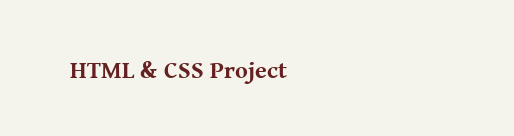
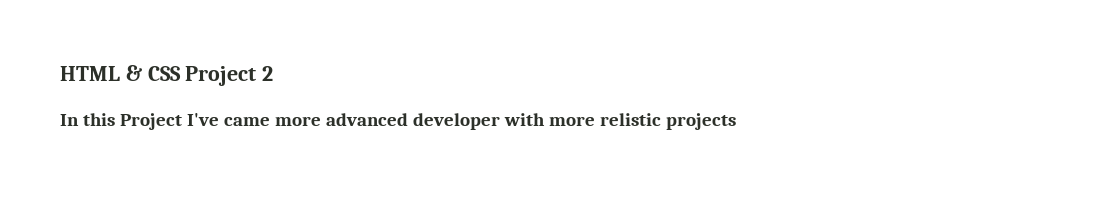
- HTML & CSS Project
+ HTML & CSS Project 2
+ In this Project I've came more advanced developer with more relistic projects

